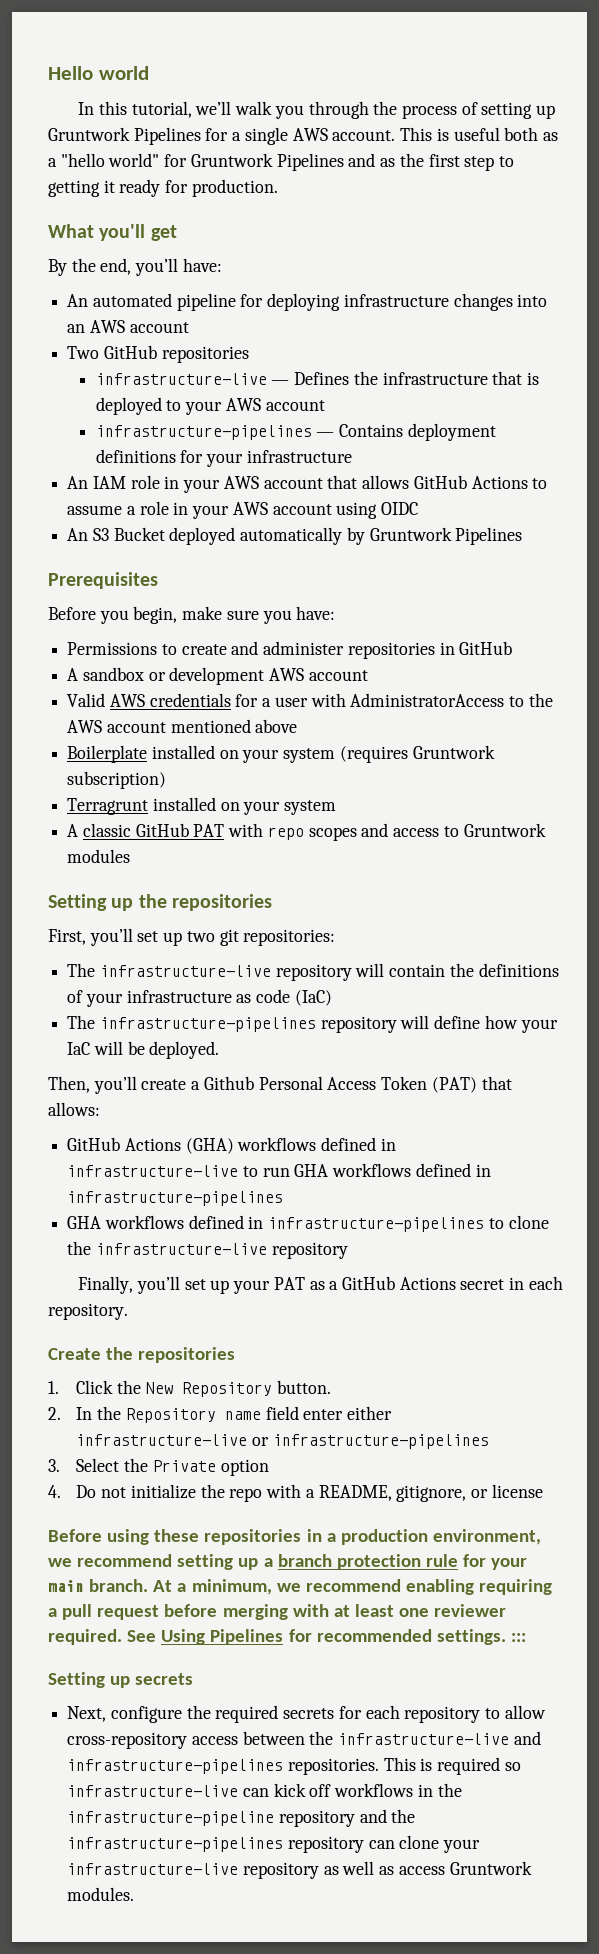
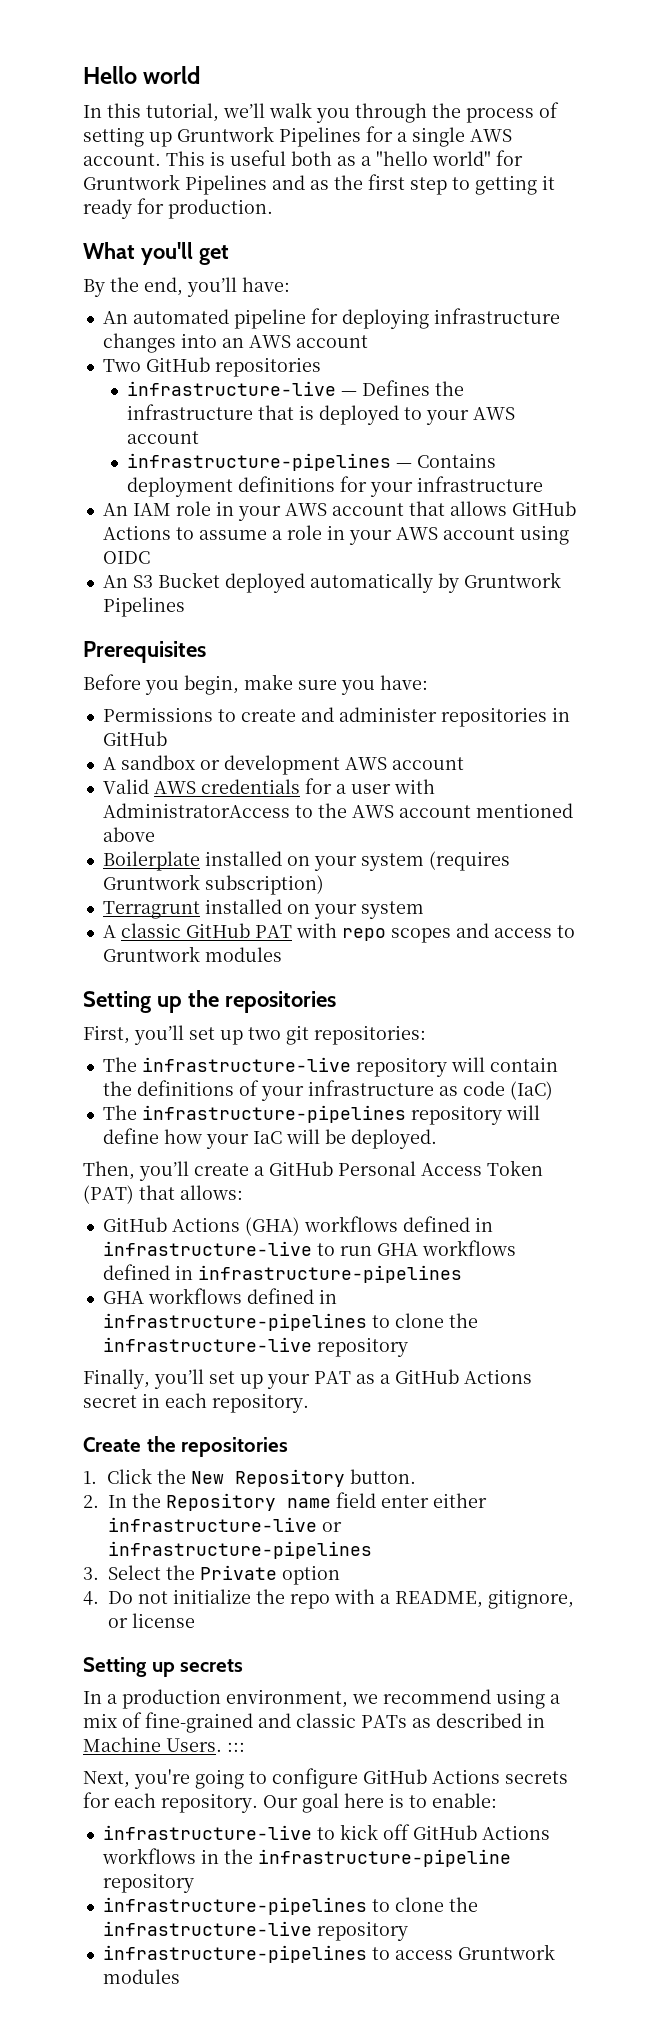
- Then, you’ll create a Github Personal Access Token (PAT) that allows:
+ Then, you’ll create a GitHub Personal Access Token (PAT) that allows:
- Before using these repositories in a production environment, we recommend setting up a branch protection rule for your main branch. At a minimum, we recommend enabling requiring a pull request before merging with at least one reviewer required. See Using Pipelines for recommended settings. :::
  Setting up secrets
- Next, configure the required secrets for each repository to allow cross-repository access between the infrastructure-live and infrastructure-pipelines repositories. This is required so infrastructure-live can kick off workflows in the infrastructure-pipeline repository and the infrastructure-pipelines repository can clone your infrastructure-live repository as well as access Gruntwork modules.
+ In a production environment, we recommend using a mix of fine-grained and classic PATs as described in Machine Users. :::
+ Next, you're going to configure GitHub Actions secrets for each repository. Our goal here is to enable:
+ infrastructure-live to kick off GitHub Actions workflows in the infrastructure-pipeline repository
+ infrastructure-pipelines to clone the infrastructure-live repository
+ infrastructure-pipelines to access Gruntwork modules

